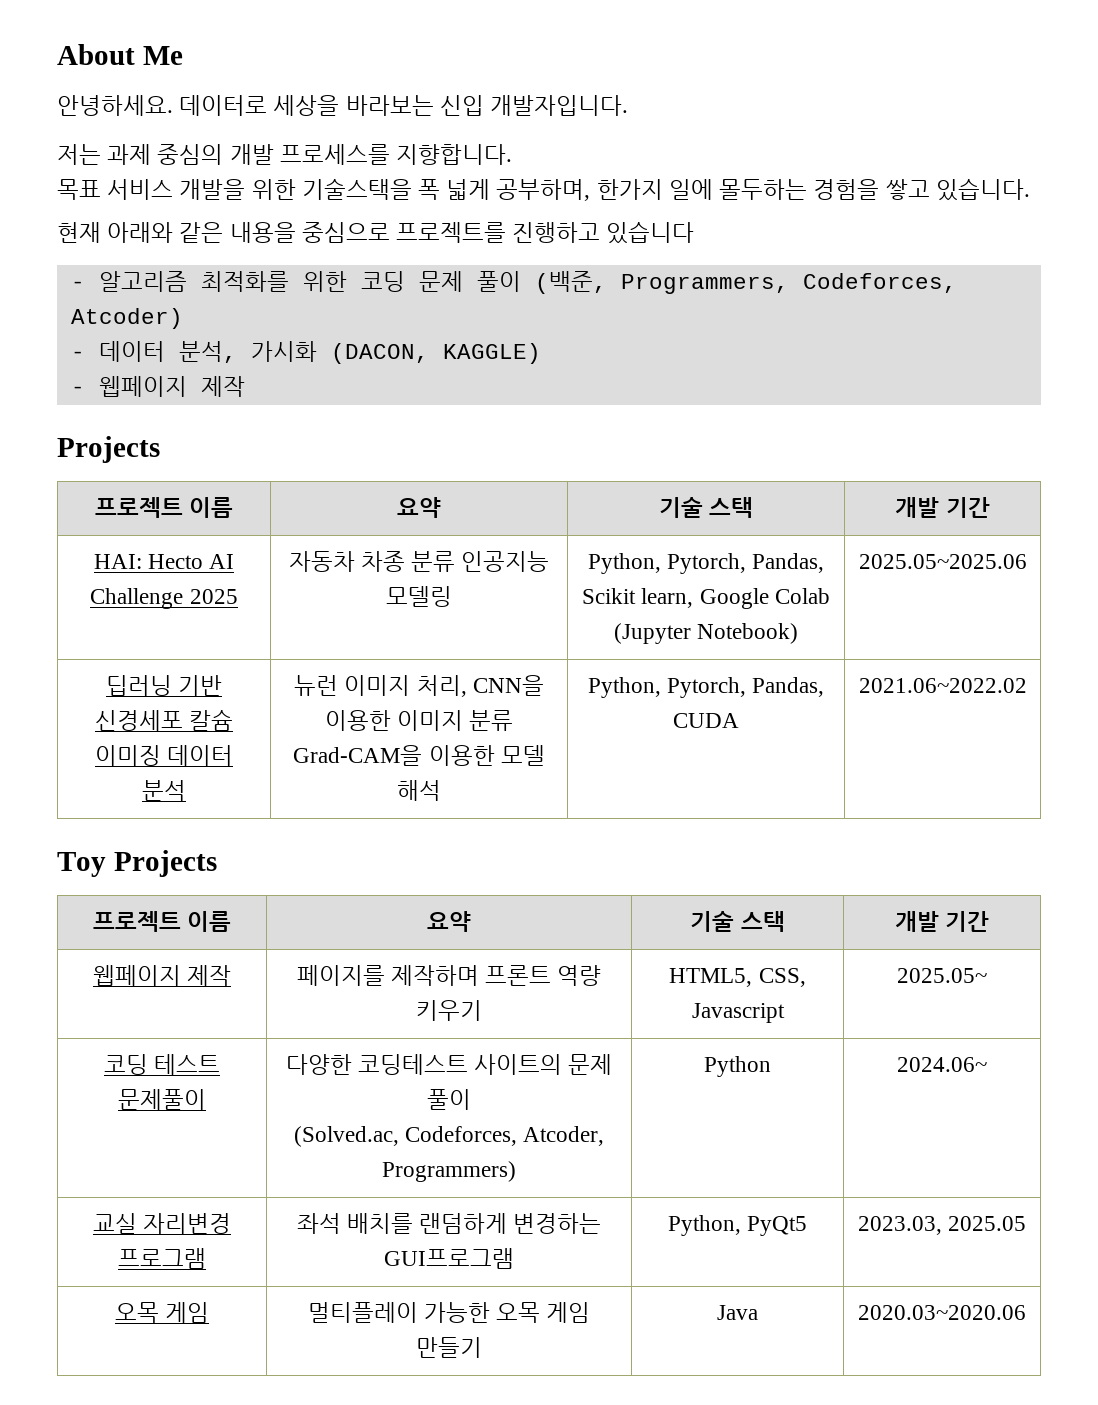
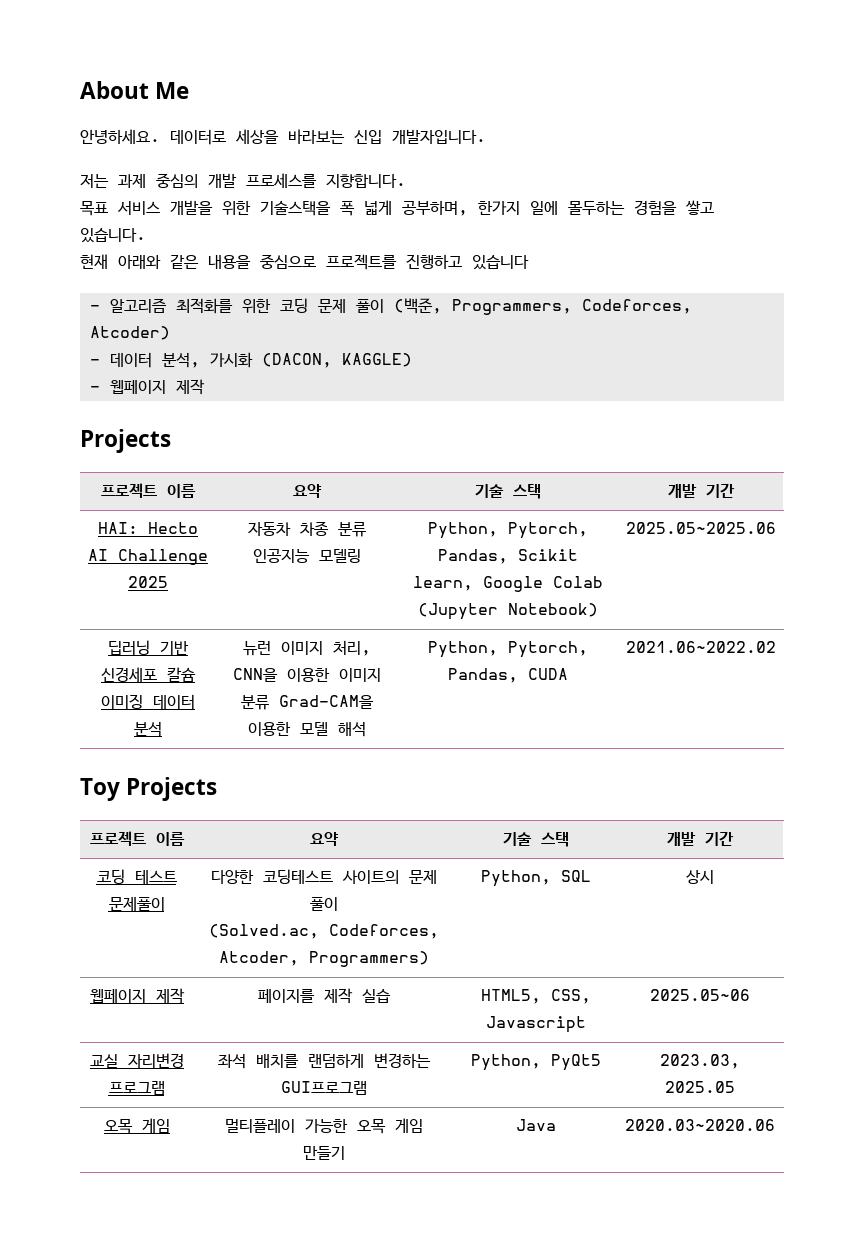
- 웹페이지 제작 | 페이지를 제작하며 프론트 역량 키우기 | HTML5, CSS, Javascript | 2025.05~
  코딩 테스트 문제풀이 | 다양한 코딩테스트 사이트의 문제 풀이
- (Solved.ac, Codeforces, Atcoder, Programmers) | Python | 2024.06~
+ (Solved.ac, Codeforces, Atcoder, Programmers) | Python, SQL | 상시
+ 웹페이지 제작 | 페이지를 제작 실습 | HTML5, CSS, Javascript | 2025.05~06

